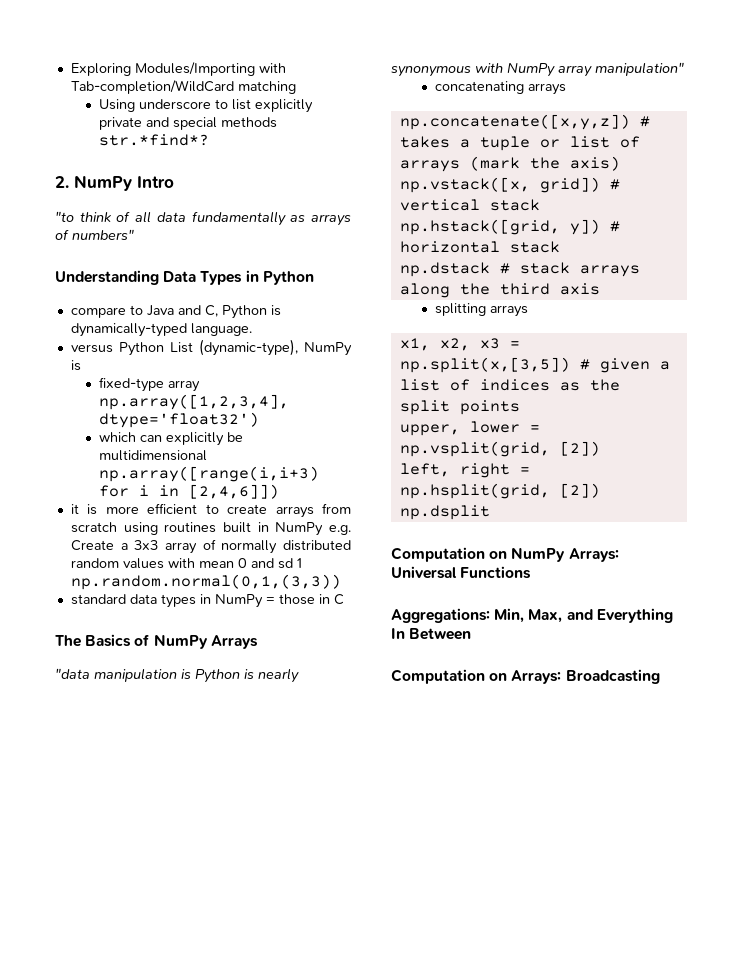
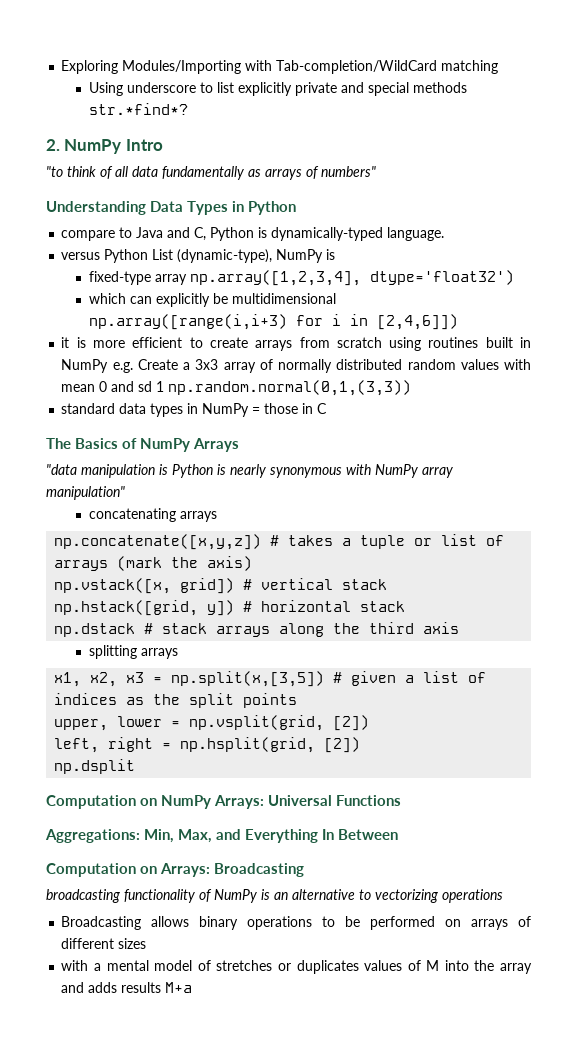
+ broadcasting functionality of NumPy is an alternative to vectorizing operations
+ Broadcasting allows binary operations to be performed on arrays of different sizes
+ with a mental model of stretches or duplicates values of M into the array and adds results M+a

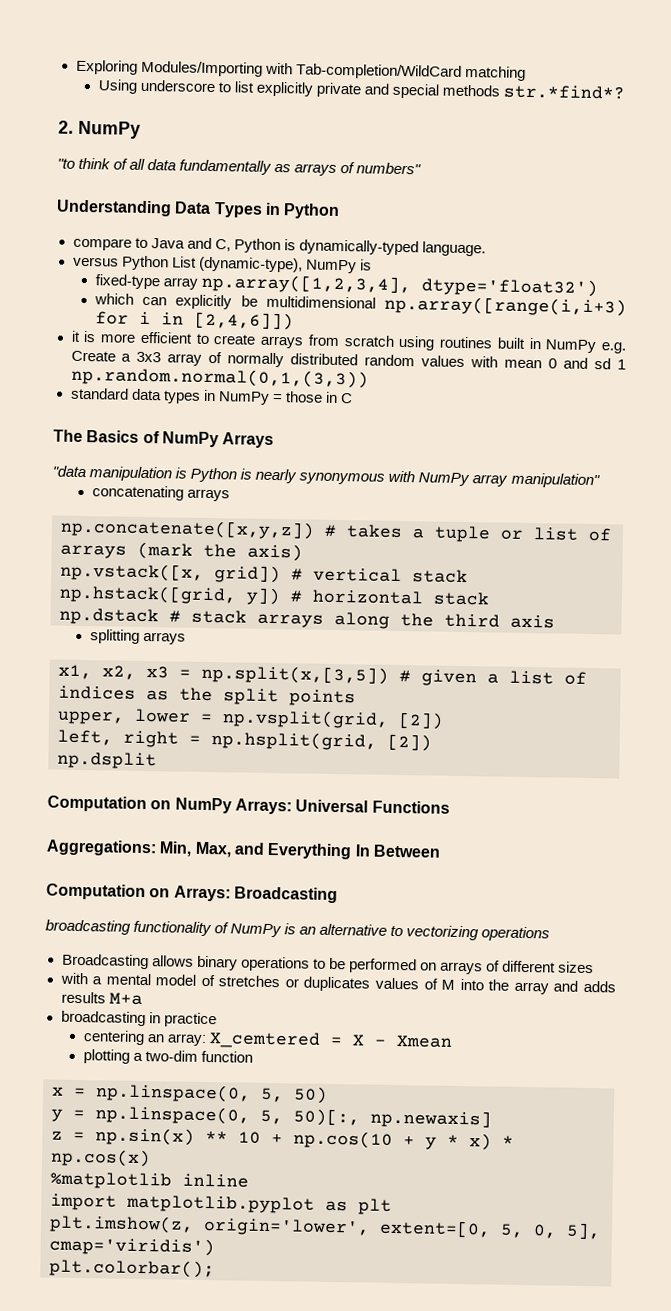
- 2. NumPy Intro
+ 2. NumPy
+ broadcasting in practice
+ centering an array: X_cemtered = X - Xmean
+ plotting a two-dim function
+ x = np.linspace(0, 5, 50)
+ y = np.linspace(0, 5, 50)[:, np.newaxis]
+ z = np.sin(x) ** 10 + np.cos(10 + y * x) * np.cos(x)
+ %matplotlib inline
+ import matplotlib.pyplot as plt
+ plt.imshow(z, origin='lower', extent=[0, 5, 0, 5], cmap='viridis')
+ plt.colorbar();

